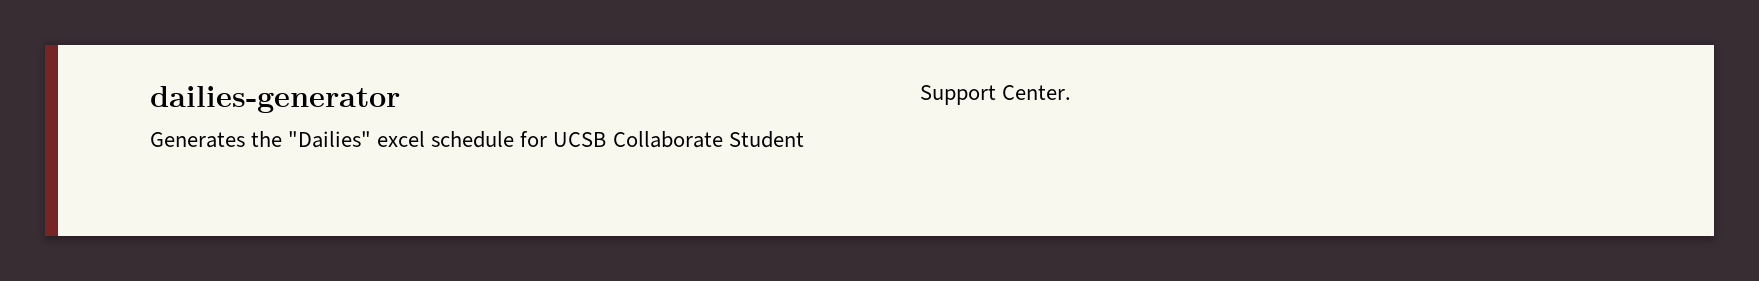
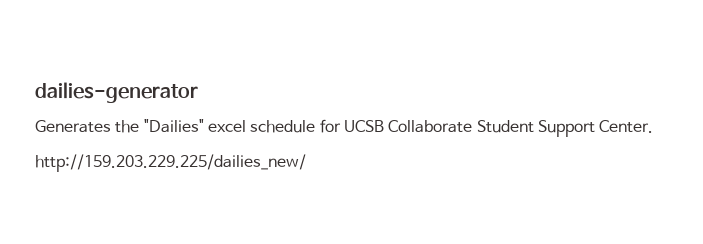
+ http://159.203.229.225/dailies_new/

